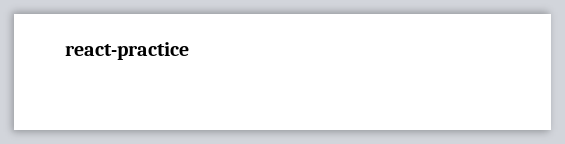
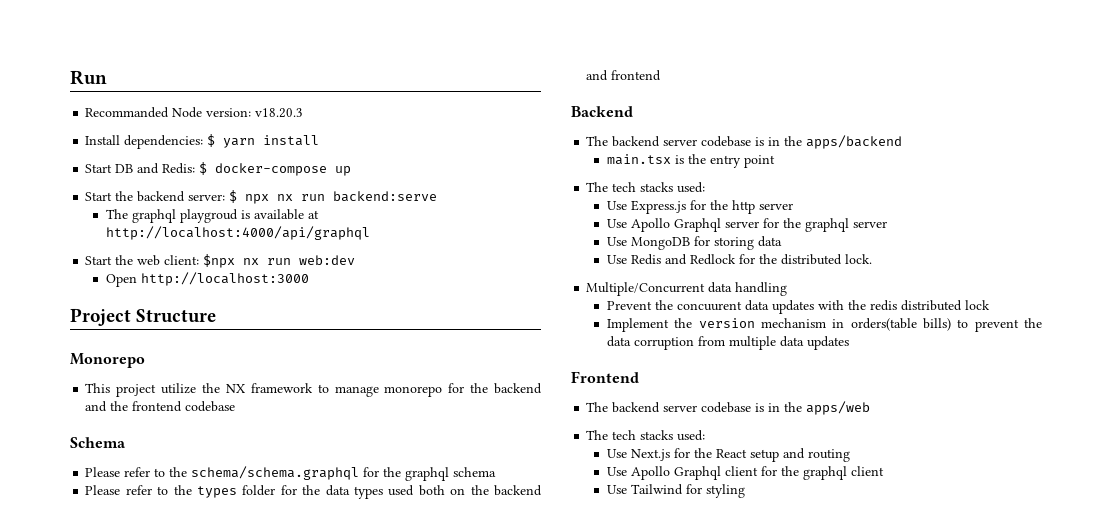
- react-practice
+ Run
+ Recommanded Node version: v18.20.3
+ Install dependencies: $ yarn install
+ Start DB and Redis: $ docker-compose up
+ Start the backend server: $ npx nx run backend:serve
+ The graphql playgroud is available at http://localhost:4000/api/graphql
+ Start the web client: $npx nx run web:dev
+ Open http://localhost:3000
+ Project Structure
+ Monorepo
+ This project utilize the NX framework to manage monorepo for the backend and the frontend codebase
+ Schema
+ Please refer to the schema/schema.graphql for the graphql schema
+ Please refer to the types folder for the data types used both on the backend and frontend
+ Backend
+ The backend server codebase is in the apps/backend
+ main.tsx is the entry point
+ The tech stacks used:
+ Use Express.js for the http server
+ Use Apollo Graphql server for the graphql server
+ Use MongoDB for storing data
+ Use Redis and Redlock for the distributed lock.
+ Multiple/Concurrent data handling
+ Prevent the concuurent data updates with the redis distributed lock
+ Implement the version mechanism in orders(table bills) to prevent the data corruption from multiple data updates
+ Frontend
+ The backend server codebase is in the apps/web
+ The tech stacks used:
+ Use Next.js for the React setup and routing
+ Use Apollo Graphql client for the graphql client
+ Use Tailwind for styling

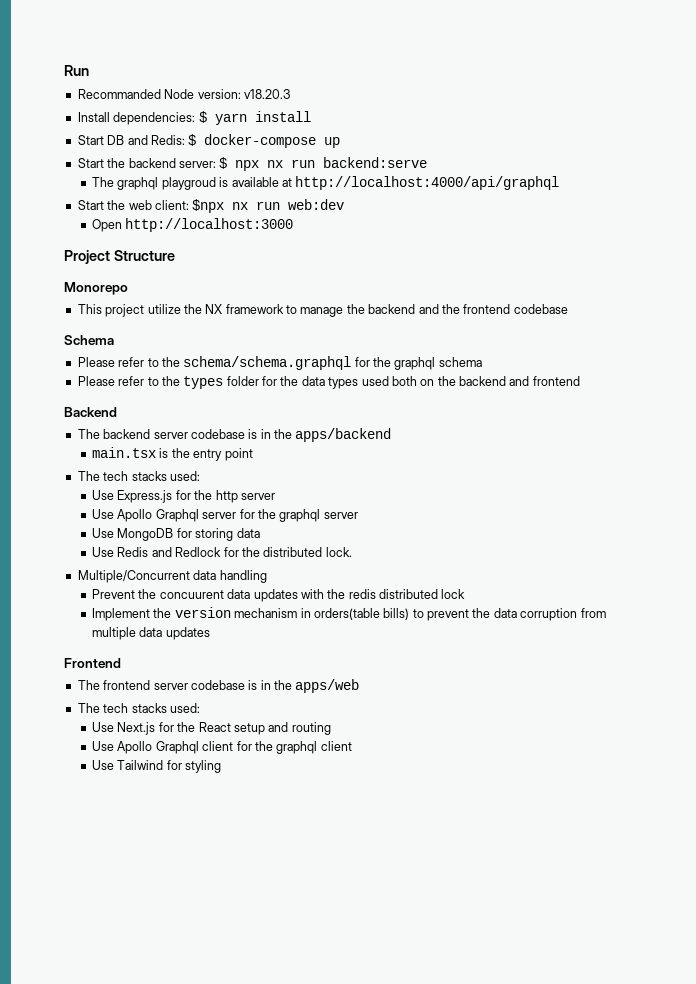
- This project utilize the NX framework to manage monorepo for the backend and the frontend codebase
+ This project utilize the NX framework to manage the backend and the frontend codebase
- The backend server codebase is in the apps/web
+ The frontend server codebase is in the apps/web

